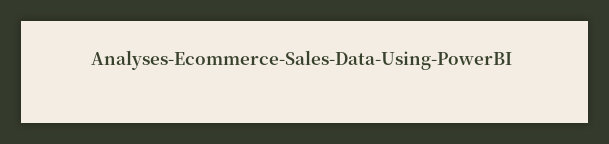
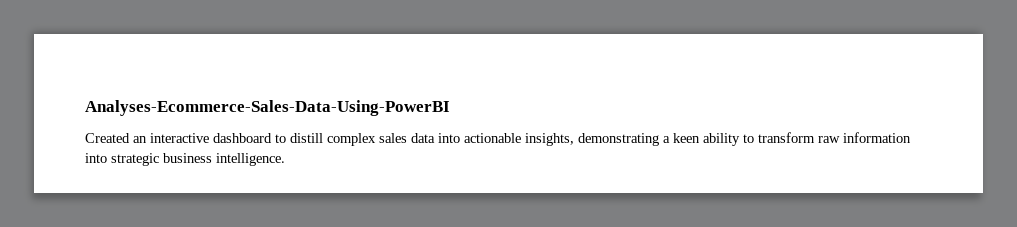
+ Created an interactive dashboard to distill complex sales data into actionable insights, demonstrating a keen ability to transform raw information into strategic business intelligence.

